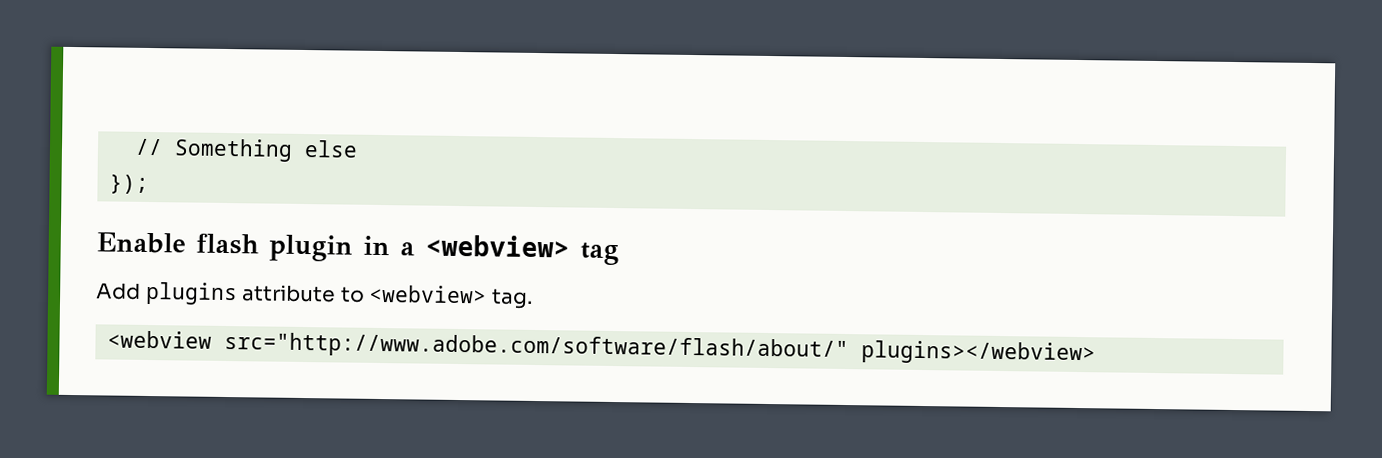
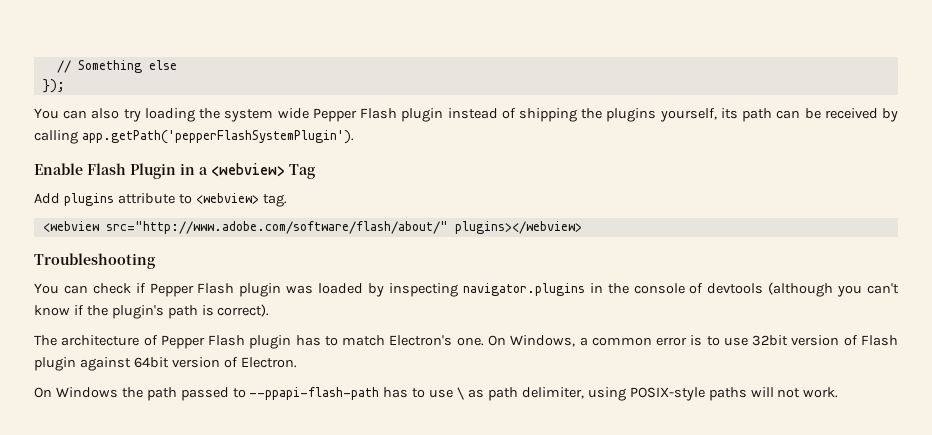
+ You can also try loading the system wide Pepper Flash plugin instead of shipping the plugins yourself, its path can be received by calling app.getPath('pepperFlashSystemPlugin').
- Enable flash plugin in a <webview> tag
+ Enable Flash Plugin in a <webview> Tag
+ Troubleshooting
+ You can check if Pepper Flash plugin was loaded by inspecting navigator.plugins in the console of devtools (although you can't know if the plugin's path is correct).
+ The architecture of Pepper Flash plugin has to match Electron's one. On Windows, a common error is to use 32bit version of Flash plugin against 64bit version of Electron.
+ On Windows the path passed to --ppapi-flash-path has to use \ as path delimiter, using POSIX-style paths will not work.

